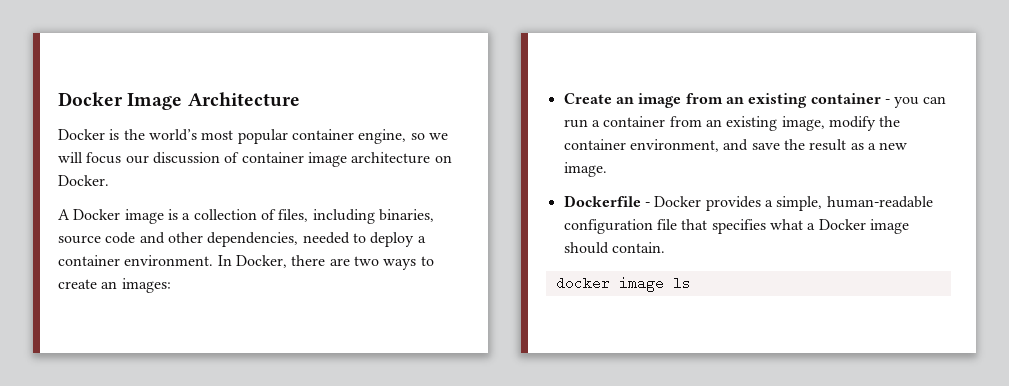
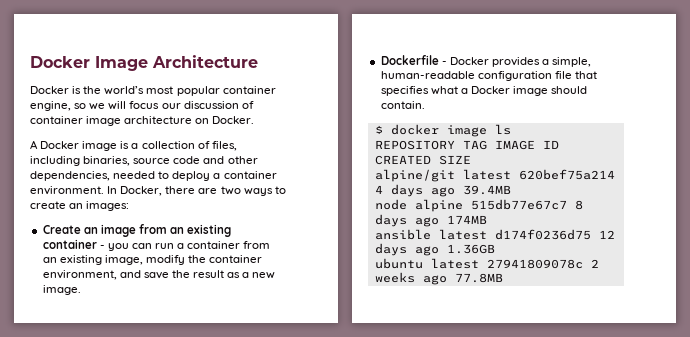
- docker image ls
+ $ docker image ls
+ REPOSITORY TAG IMAGE ID CREATED SIZE
+ alpine/git latest 620bef75a214 4 days ago 39.4MB
+ node alpine 515db77e67c7 8 days ago 174MB
+ ansible latest d174f0236d75 12 days ago 1.36GB
+ ubuntu latest 27941809078c 2 weeks ago 77.8MB

